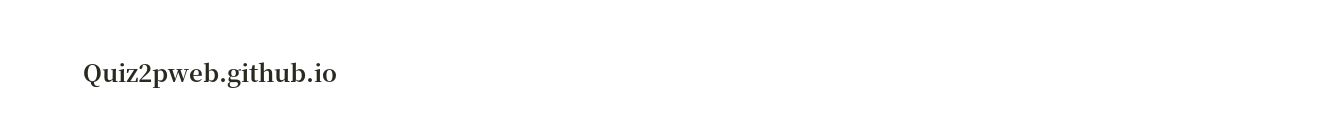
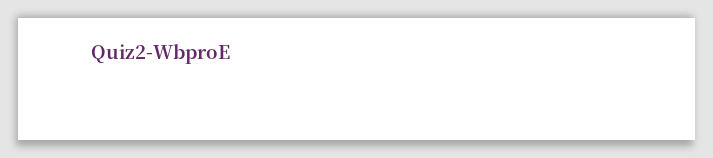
- Quiz2pweb.github.io
+ Quiz2-WbproE

